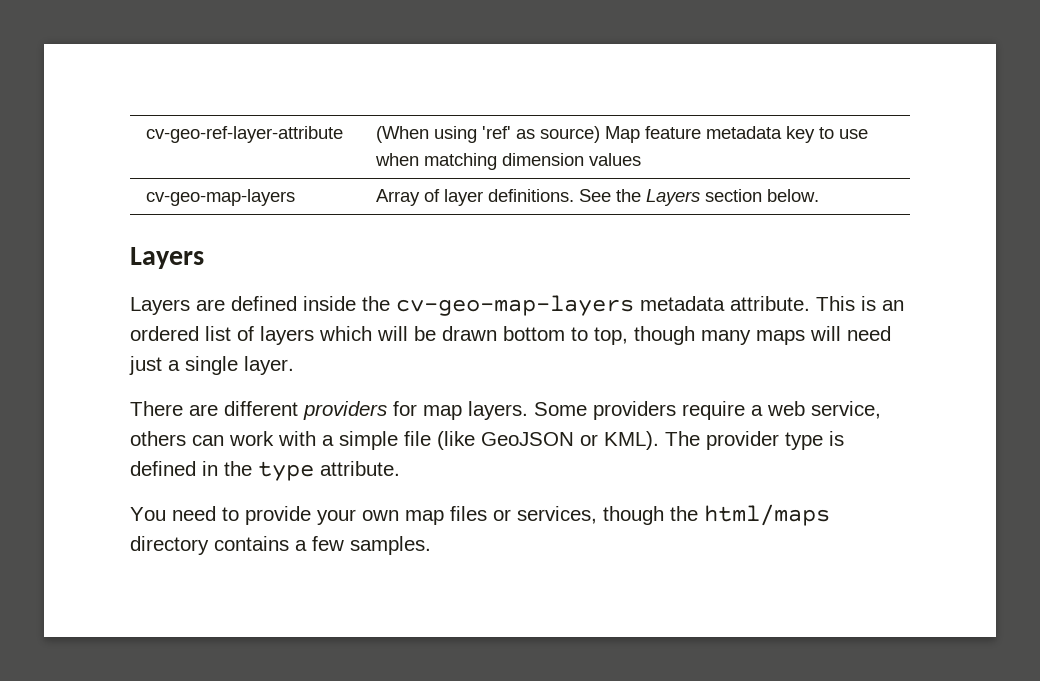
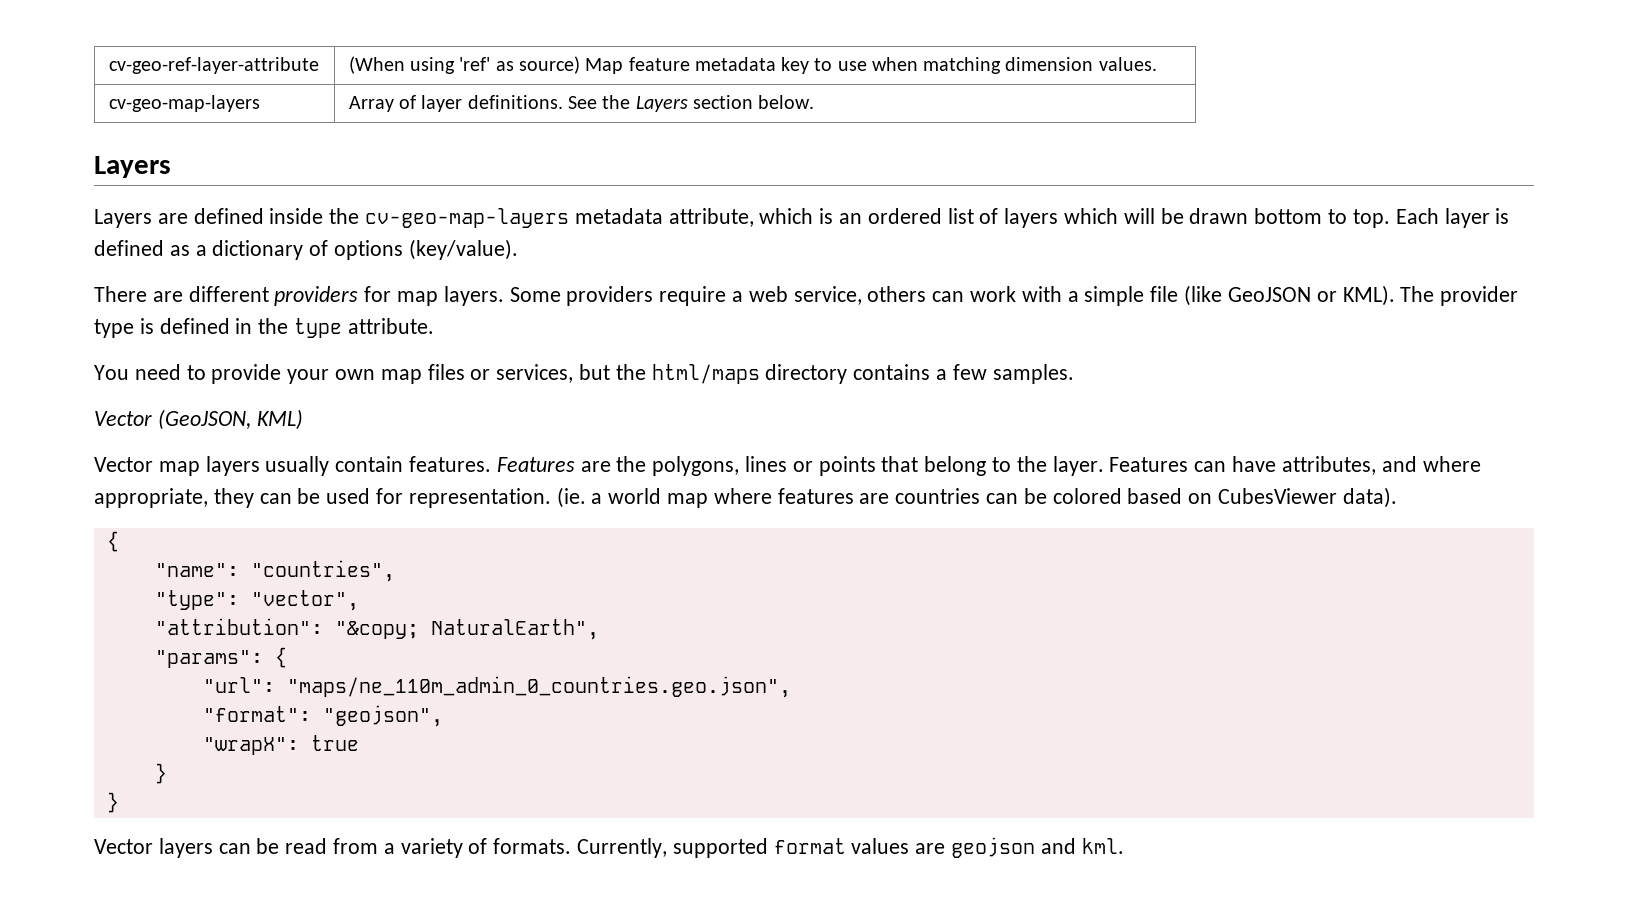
- cv-geo-ref-layer-attribute | (When using 'ref' as source) Map feature metadata key to use when matching dimension values
+ cv-geo-ref-layer-attribute | (When using 'ref' as source) Map feature metadata key to use when matching dimension values.
- Layers are defined inside the cv-geo-map-layers metadata attribute. This is an ordered list of layers which will be drawn bottom to top, though many maps will need just a single layer.
+ Layers are defined inside the cv-geo-map-layers metadata attribute, which is an ordered list of layers which will be drawn bottom to top. Each layer is defined as a dictionary of options (key/value).
- You need to provide your own map files or services, though the html/maps directory contains a few samples.
+ You need to provide your own map files or services, but the html/maps directory contains a few samples.
+ Vector (GeoJSON, KML)
+ Vector map layers usually contain features. Features are the polygons, lines or points that belong to the layer. Features can have attributes, and where appropriate, they can be used for representation. (ie. a world map where features are countries can be colored based on CubesViewer data).
+ {
+ "name": "countries",
+ "type": "vector",
+ "attribution": "&copy; NaturalEarth",
+ "params": {
+ "url": "maps/ne_110m_admin_0_countries.geo.json",
+ "format": "geojson",
+ "wrapX": true
+ }
+ }
+ Vector layers can be read from a variety of formats. Currently, supported format values are geojson and kml.

